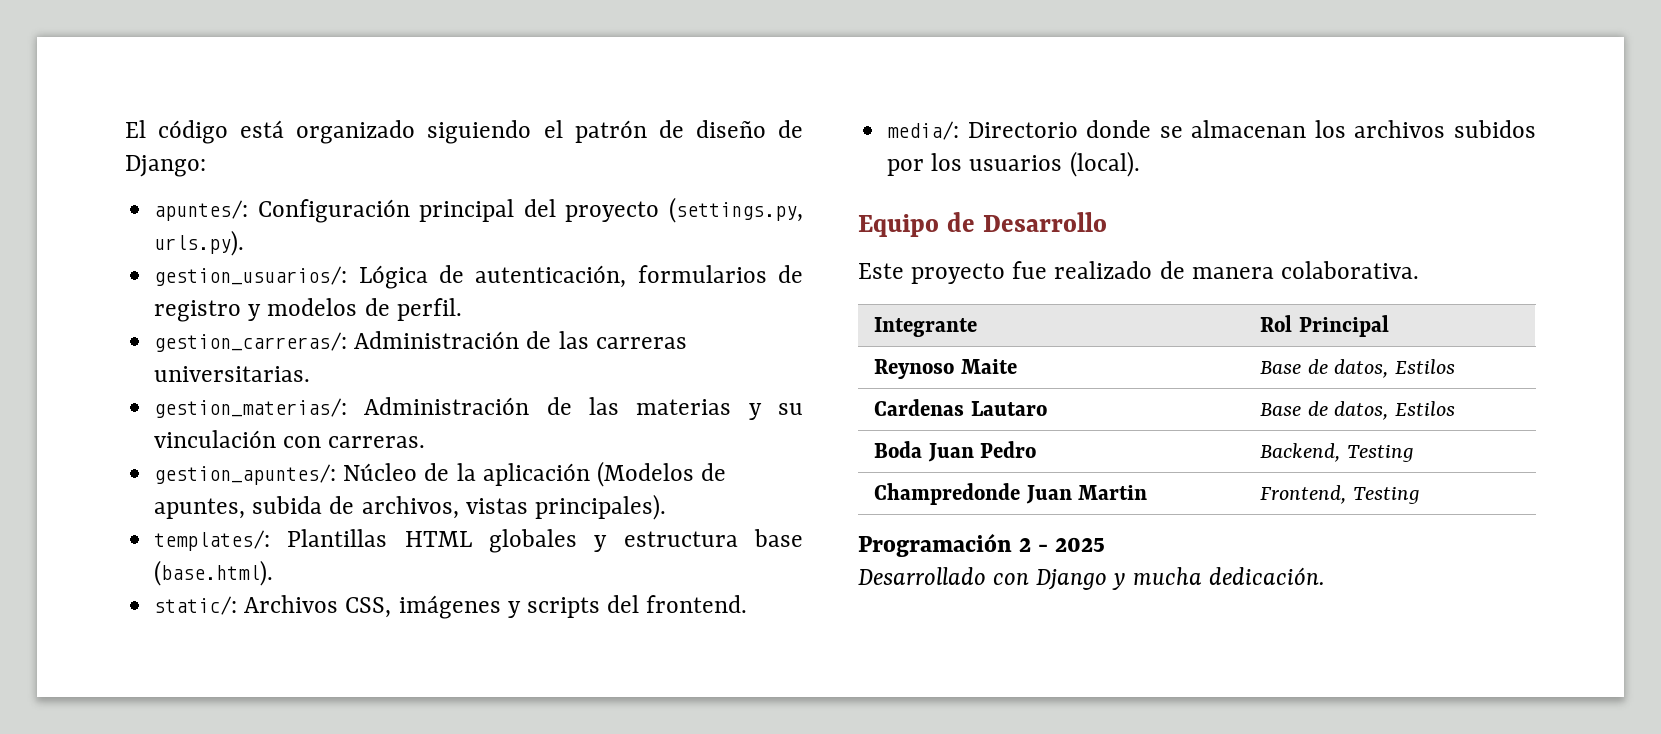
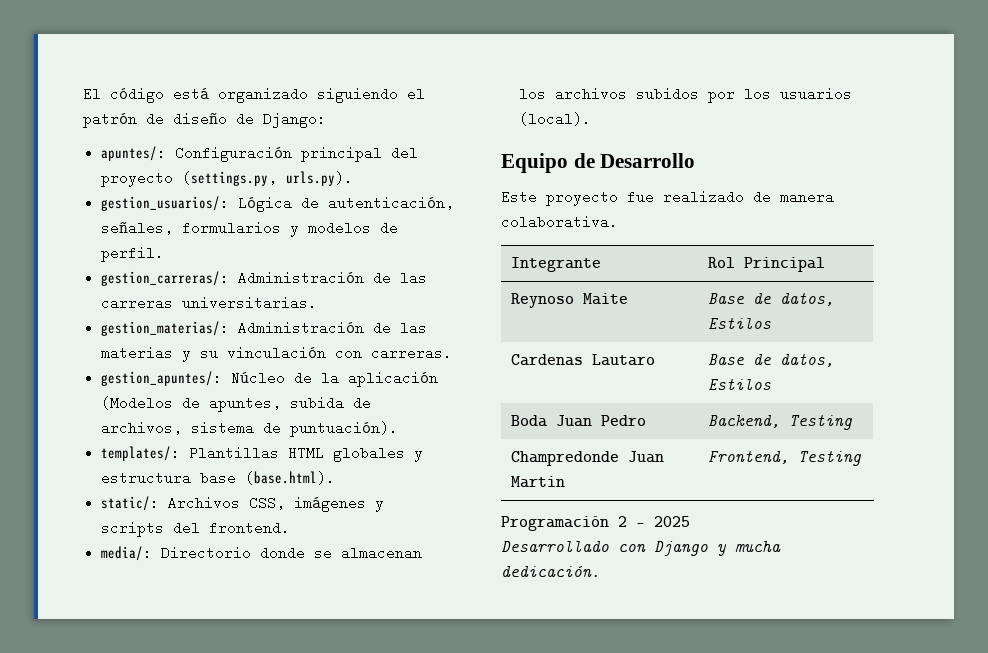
- gestion_usuarios/: Lógica de autenticación, formularios de registro y modelos de perfil.
+ gestion_usuarios/: Lógica de autenticación, señales, formularios y modelos de perfil.
- gestion_apuntes/: Núcleo de la aplicación (Modelos de apuntes, subida de archivos, vistas principales).
+ gestion_apuntes/: Núcleo de la aplicación (Modelos de apuntes, subida de archivos, sistema de puntuación).

